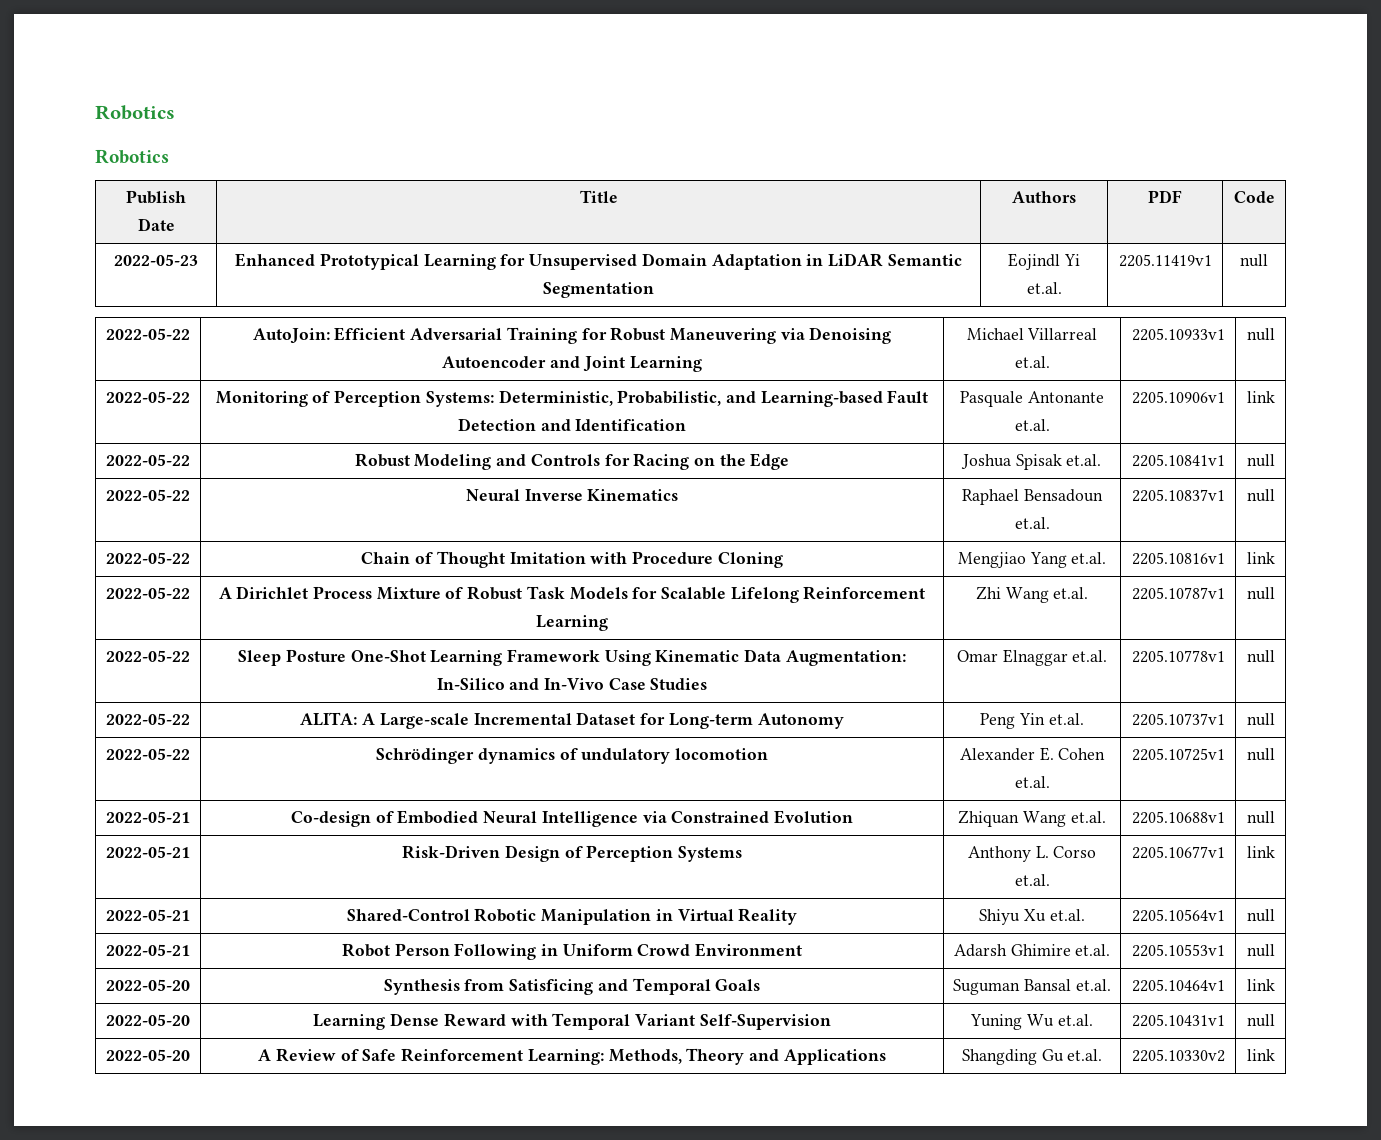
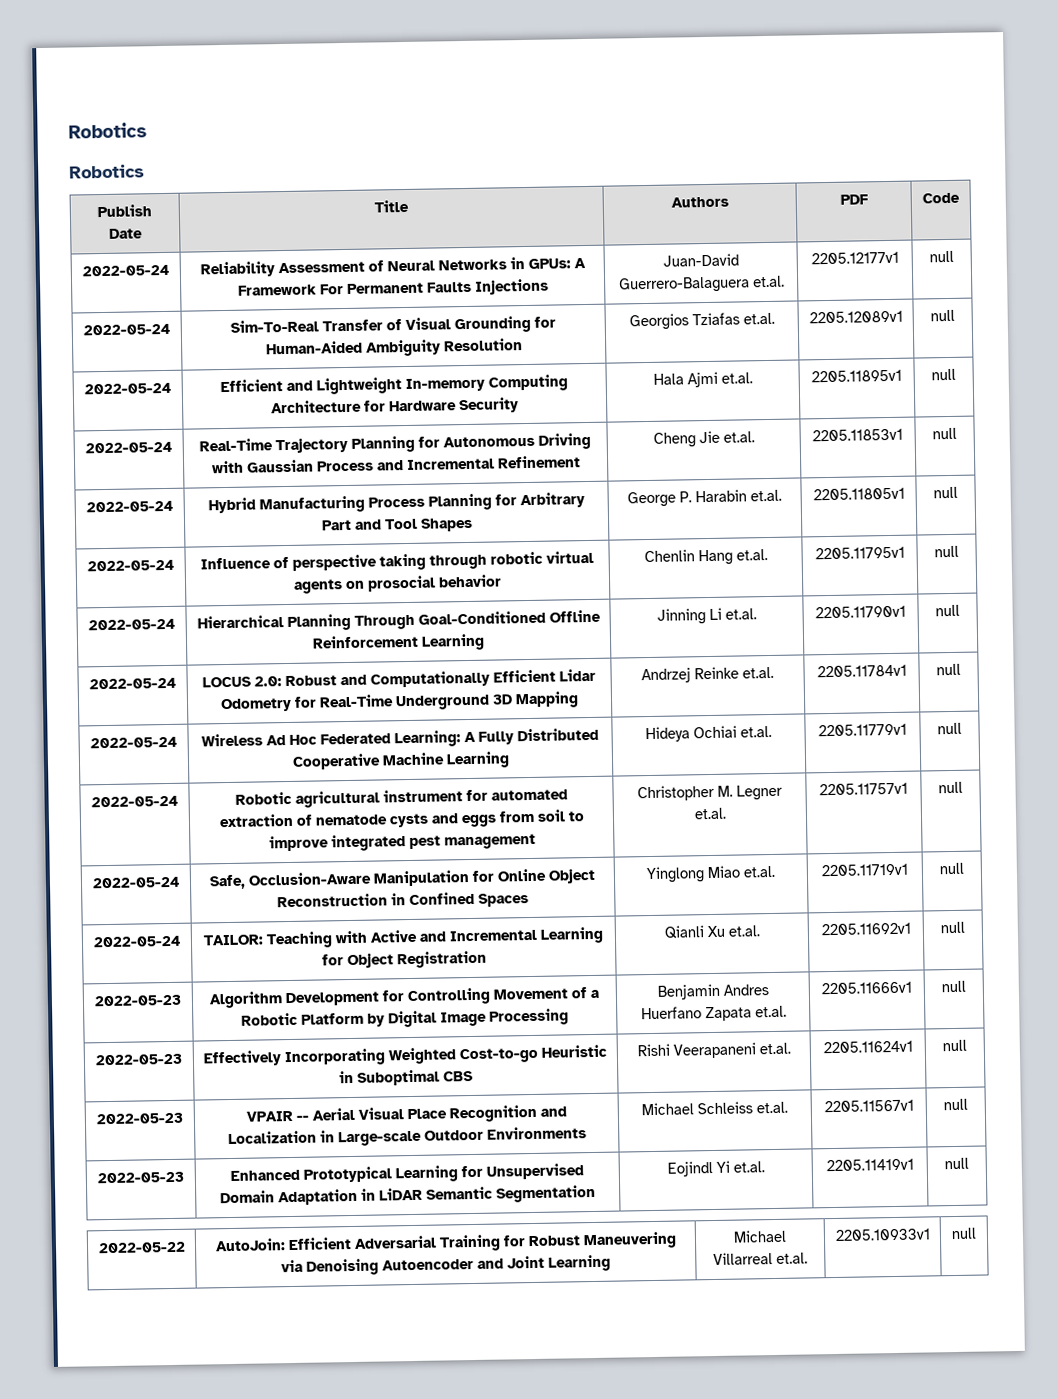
+ 2022-05-24 | Reliability Assessment of Neural Networks in GPUs: A Framework For Permanent Faults Injections | Juan-David Guerrero-Balaguera et.al. | 2205.12177v1 | null
+ 2022-05-24 | Sim-To-Real Transfer of Visual Grounding for Human-Aided Ambiguity Resolution | Georgios Tziafas et.al. | 2205.12089v1 | null
+ 2022-05-24 | Efficient and Lightweight In-memory Computing Architecture for Hardware Security | Hala Ajmi et.al. | 2205.11895v1 | null
+ 2022-05-24 | Real-Time Trajectory Planning for Autonomous Driving with Gaussian Process and Incremental Refinement | Cheng Jie et.al. | 2205.11853v1 | null
+ 2022-05-24 | Hybrid Manufacturing Process Planning for Arbitrary Part and Tool Shapes | George P. Harabin et.al. | 2205.11805v1 | null
+ 2022-05-24 | Influence of perspective taking through robotic virtual agents on prosocial behavior | Chenlin Hang et.al. | 2205.11795v1 | null
+ 2022-05-24 | Hierarchical Planning Through Goal-Conditioned Offline Reinforcement Learning | Jinning Li et.al. | 2205.11790v1 | null
+ 2022-05-24 | LOCUS 2.0: Robust and Computationally Efficient Lidar Odometry for Real-Time Underground 3D Mapping | Andrzej Reinke et.al. | 2205.11784v1 | null
+ 2022-05-24 | Wireless Ad Hoc Federated Learning: A Fully Distributed Cooperative Machine Learning | Hideya Ochiai et.al. | 2205.11779v1 | null
+ 2022-05-24 | Robotic agricultural instrument for automated extraction of nematode cysts and eggs from soil to improve integrated pest management | Christopher M. Legner et.al. | 2205.11757v1 | null
+ 2022-05-24 | Safe, Occlusion-Aware Manipulation for Online Object Reconstruction in Confined Spaces | Yinglong Miao et.al. | 2205.11719v1 | null
+ 2022-05-24 | TAILOR: Teaching with Active and Incremental Learning for Object Registration | Qianli Xu et.al. | 2205.11692v1 | null
+ 2022-05-23 | Algorithm Development for Controlling Movement of a Robotic Platform by Digital Image Processing | Benjamin Andres Huerfano Zapata et.al. | 2205.11666v1 | null
+ 2022-05-23 | Effectively Incorporating Weighted Cost-to-go Heuristic in Suboptimal CBS | Rishi Veerapaneni et.al. | 2205.11624v1 | null
+ 2022-05-23 | VPAIR -- Aerial Visual Place Recognition and Localization in Large-scale Outdoor Environments | Michael Schleiss et.al. | 2205.11567v1 | null
- 2022-05-22 | Monitoring of Perception Systems: Deterministic, Probabilistic, and Learning-based Fault Detection and Identification | Pasquale Antonante et.al. | 2205.10906v1 | link
- 2022-05-22 | Robust Modeling and Controls for Racing on the Edge | Joshua Spisak et.al. | 2205.10841v1 | null
- 2022-05-22 | Neural Inverse Kinematics | Raphael Bensadoun et.al. | 2205.10837v1 | null
- 2022-05-22 | Chain of Thought Imitation with Procedure Cloning | Mengjiao Yang et.al. | 2205.10816v1 | link
- 2022-05-22 | A Dirichlet Process Mixture of Robust Task Models for Scalable Lifelong Reinforcement Learning | Zhi Wang et.al. | 2205.10787v1 | null
- 2022-05-22 | Sleep Posture One-Shot Learning Framework Using Kinematic Data Augmentation: In-Silico and In-Vivo Case Studies | Omar Elnaggar et.al. | 2205.10778v1 | null
- 2022-05-22 | ALITA: A Large-scale Incremental Dataset for Long-term Autonomy | Peng Yin et.al. | 2205.10737v1 | null
- 2022-05-22 | Schrödinger dynamics of undulatory locomotion | Alexander E. Cohen et.al. | 2205.10725v1 | null
- 2022-05-21 | Co-design of Embodied Neural Intelligence via Constrained Evolution | Zhiquan Wang et.al. | 2205.10688v1 | null
- 2022-05-21 | Risk-Driven Design of Perception Systems | Anthony L. Corso et.al. | 2205.10677v1 | link
- 2022-05-21 | Shared-Control Robotic Manipulation in Virtual Reality | Shiyu Xu et.al. | 2205.10564v1 | null
- 2022-05-21 | Robot Person Following in Uniform Crowd Environment | Adarsh Ghimire et.al. | 2205.10553v1 | null
- 2022-05-20 | Synthesis from Satisficing and Temporal Goals | Suguman Bansal et.al. | 2205.10464v1 | link
- 2022-05-20 | Learning Dense Reward with Temporal Variant Self-Supervision | Yuning Wu et.al. | 2205.10431v1 | null
- 2022-05-20 | A Review of Safe Reinforcement Learning: Methods, Theory and Applications | Shangding Gu et.al. | 2205.10330v2 | link

